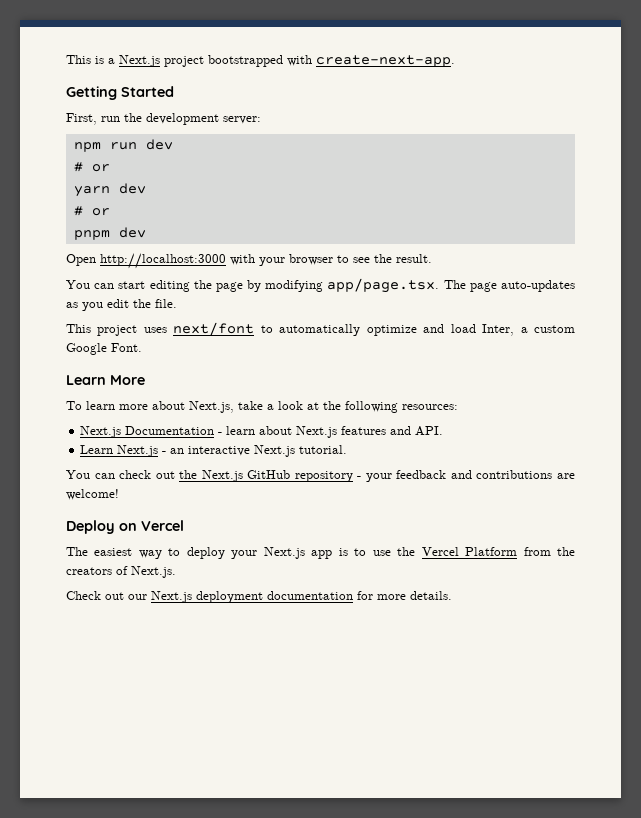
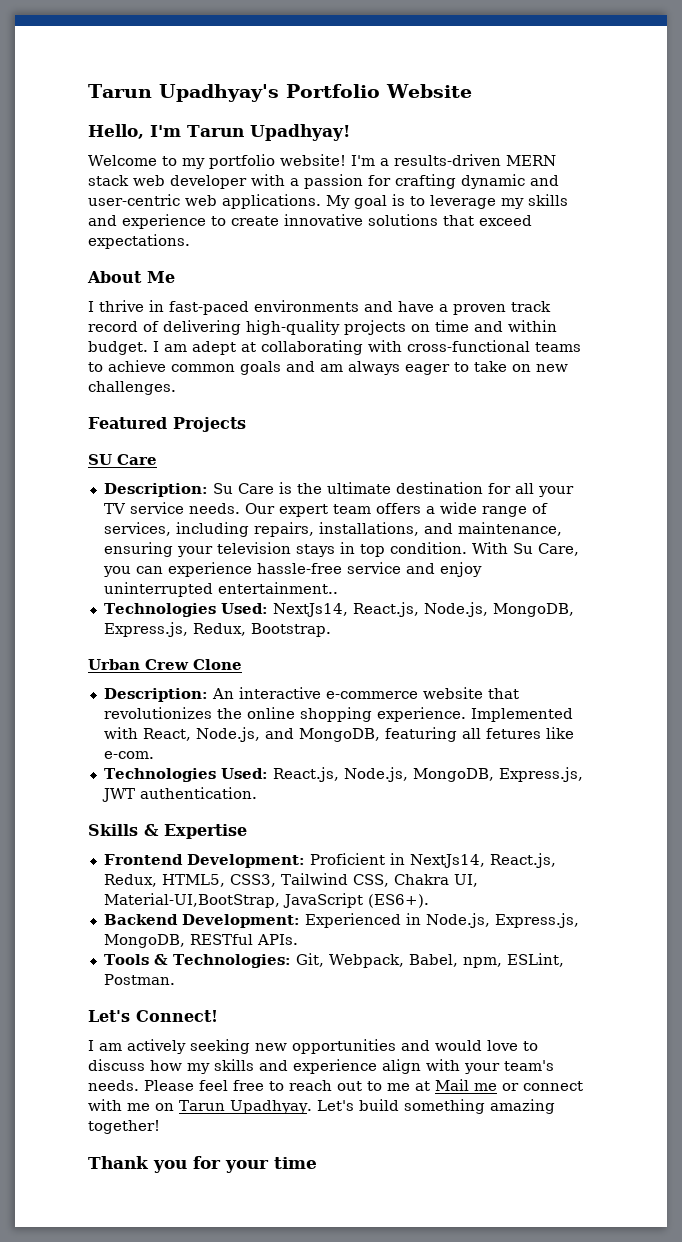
- This is a Next.js project bootstrapped with create-next-app.
- Getting Started
- First, run the development server:
- npm run dev
- # or
- yarn dev
- # or
- pnpm dev
- Open http://localhost:3000 with your browser to see the result.
- You can start editing the page by modifying app/page.tsx. The page auto-updates as you edit the file.
- This project uses next/font to automatically optimize and load Inter, a custom Google Font.
- Learn More
- To learn more about Next.js, take a look at the following resources:
- Next.js Documentation - learn about Next.js features and API.
- Learn Next.js - an interactive Next.js tutorial.
- You can check out the Next.js GitHub repository - your feedback and contributions are welcome!
- Deploy on Vercel
- The easiest way to deploy your Next.js app is to use the Vercel Platform from the creators of Next.js.
- Check out our Next.js deployment documentation for more details.
+ Tarun Upadhyay's Portfolio Website
+ Hello, I'm Tarun Upadhyay!
+ Welcome to my portfolio website! I'm a results-driven MERN stack web developer with a passion for crafting dynamic and user-centric web applications. My goal is to leverage my skills and experience to create innovative solutions that exceed expectations.
+ About Me
+ I thrive in fast-paced environments and have a proven track record of delivering high-quality projects on time and within budget. I am adept at collaborating with cross-functional teams to achieve common goals and am always eager to take on new challenges.
+ Featured Projects
+ SU Care
+ Description: Su Care is the ultimate destination for all your TV service needs. Our expert team offers a wide range of services, including repairs, installations, and maintenance, ensuring your television stays in top condition. With Su Care, you can experience hassle-free service and enjoy uninterrupted entertainment..
+ Technologies Used: NextJs14, React.js, Node.js, MongoDB, Express.js, Redux, Bootstrap.
+ Urban Crew Clone
+ Description: An interactive e-commerce website that revolutionizes the online shopping experience. Implemented with React, Node.js, and MongoDB, featuring all fetures like e-com.
+ Technologies Used: React.js, Node.js, MongoDB, Express.js, JWT authentication.
+ Skills & Expertise
+ Frontend Development: Proficient in NextJs14, React.js, Redux, HTML5, CSS3, Tailwind CSS, Chakra UI, Material-UI,BootStrap, JavaScript (ES6+).
+ Backend Development: Experienced in Node.js, Express.js, MongoDB, RESTful APIs.
+ Tools & Technologies: Git, Webpack, Babel, npm, ESLint, Postman.
+ Let's Connect!
+ I am actively seeking new opportunities and would love to discuss how my skills and experience align with your team's needs. Please feel free to reach out to me at Mail me or connect with me on Tarun Upadhyay. Let's build something amazing together!
+ Thank you for your time

